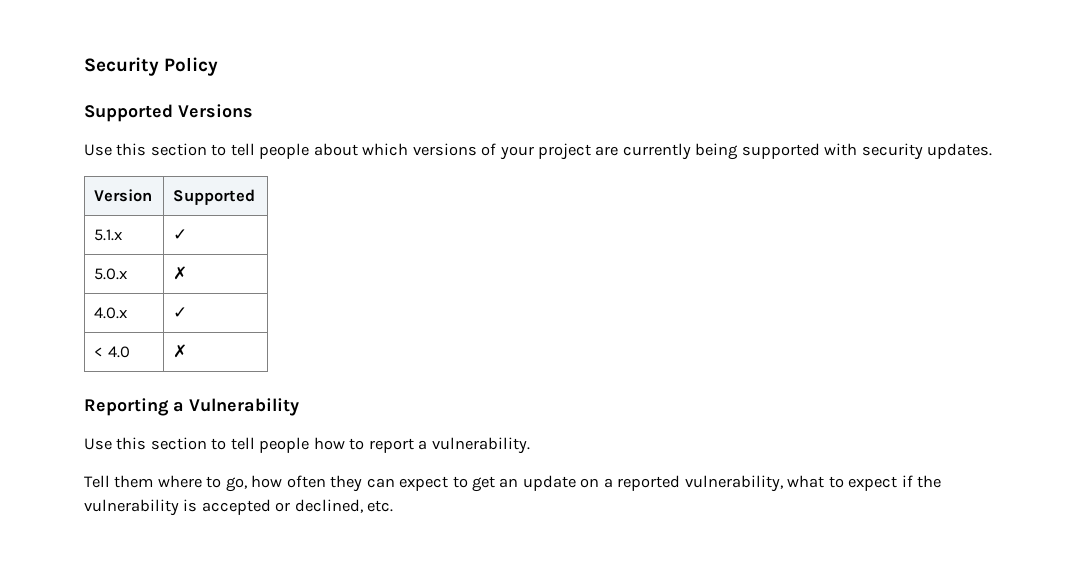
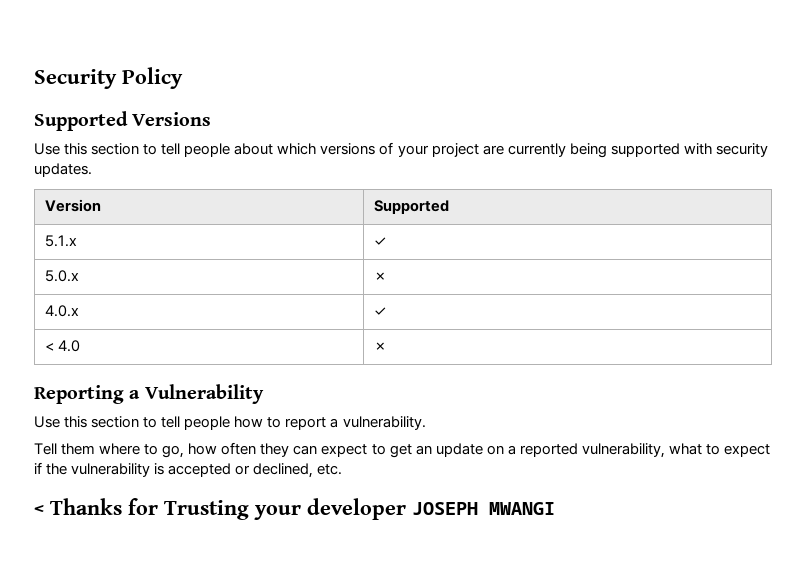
+ < Thanks for Trusting your developer JOSEPH MWANGI

